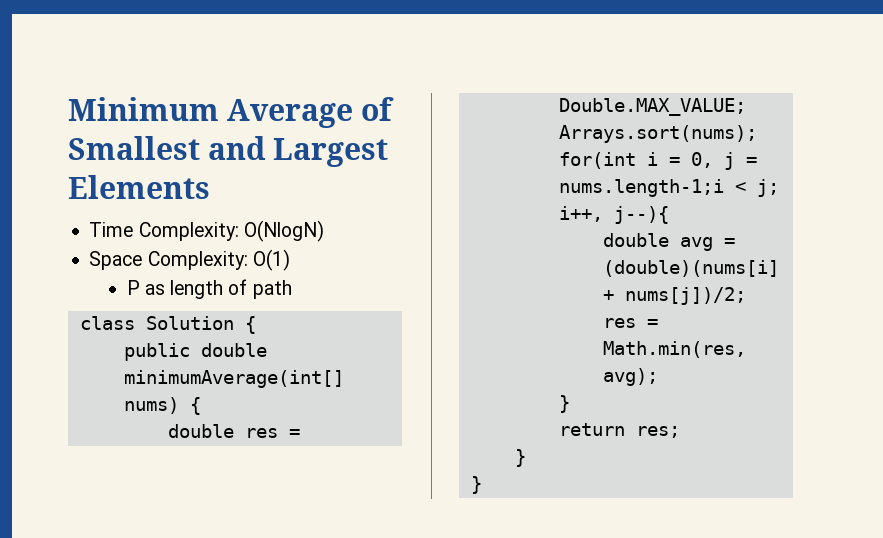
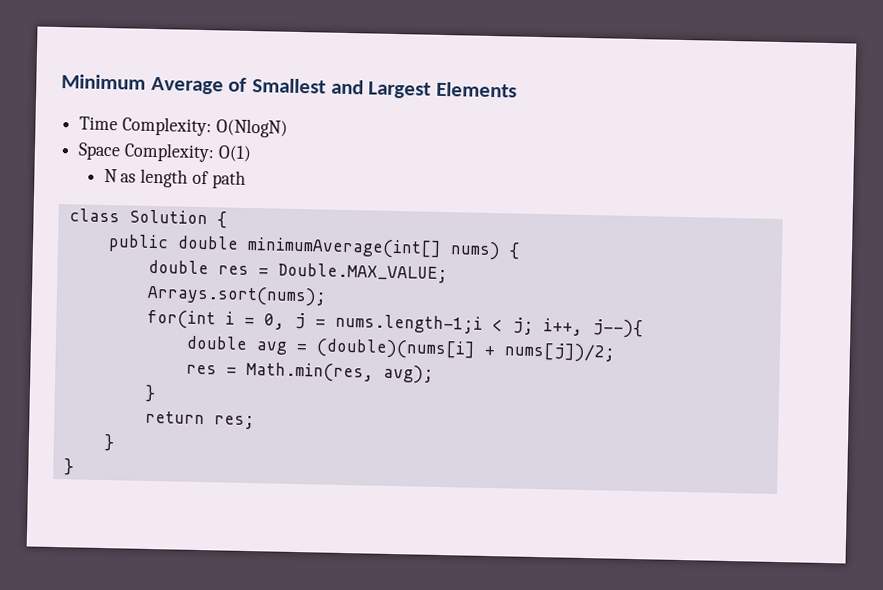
- P as length of path
+ N as length of path

